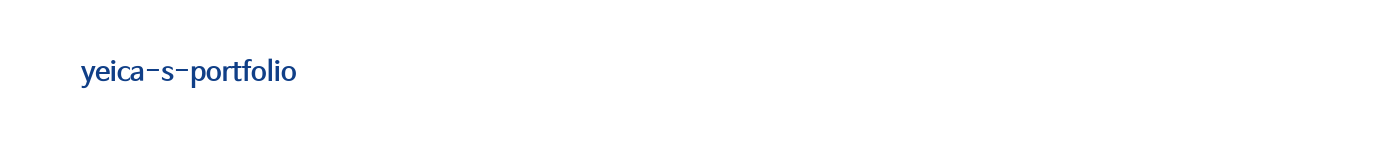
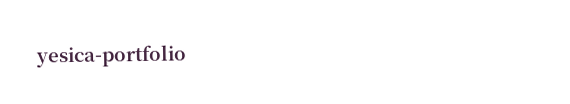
- yeica-s-portfolio
+ yesica-portfolio

